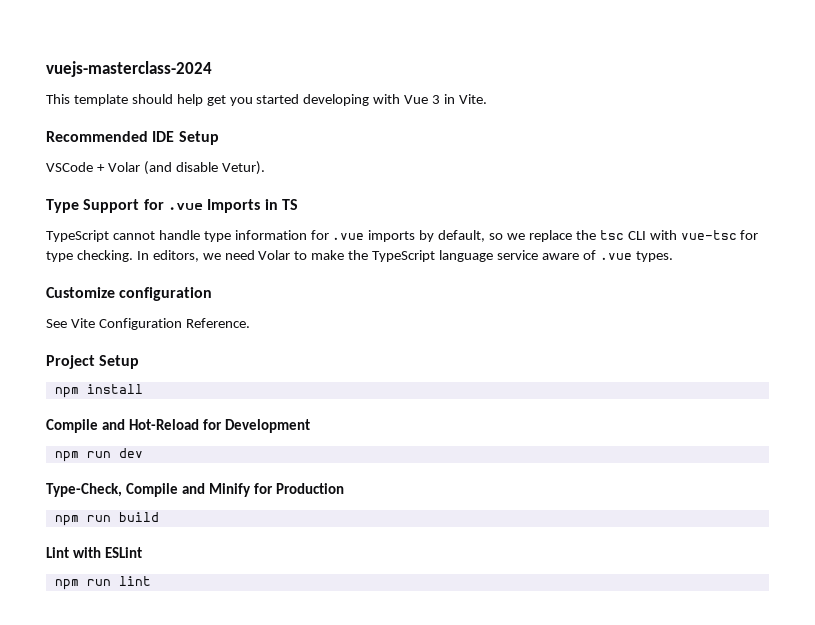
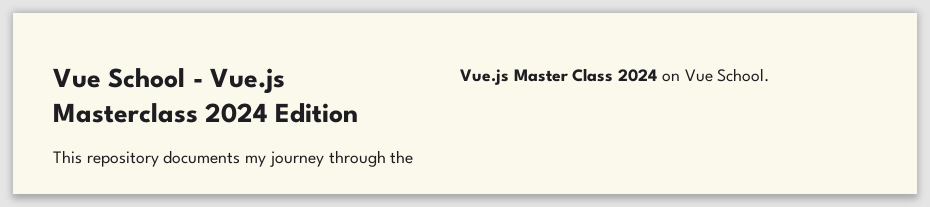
- vuejs-masterclass-2024
- This template should help get you started developing with Vue 3 in Vite.
- Recommended IDE Setup
- VSCode + Volar (and disable Vetur).
- Type Support for .vue Imports in TS
- TypeScript cannot handle type information for .vue imports by default, so we replace the tsc CLI with vue-tsc for type checking. In editors, we need Volar to make the TypeScript language service aware of .vue types.
- Customize configuration
- See Vite Configuration Reference.
- Project Setup
- npm install
- Compile and Hot-Reload for Development
- npm run dev
- Type-Check, Compile and Minify for Production
- npm run build
- Lint with ESLint
- npm run lint
+ Vue School - Vue.js Masterclass 2024 Edition
+ This repository documents my journey through the Vue.js Master Class 2024 on Vue School.

